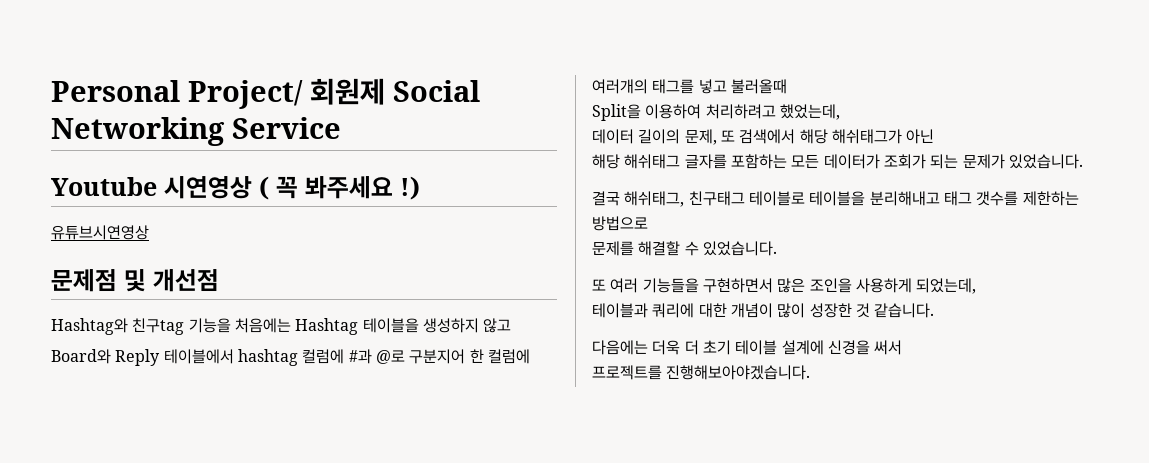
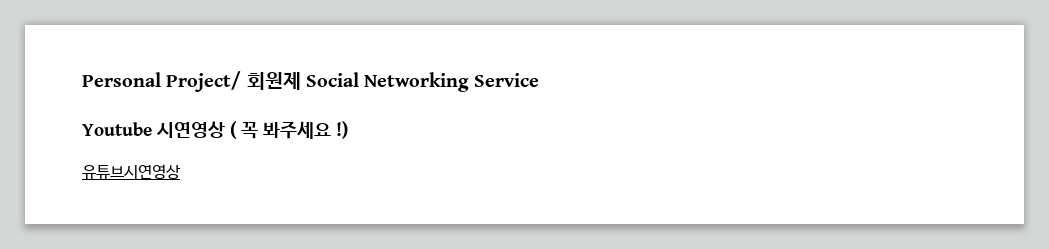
- 문제점 및 개선점
- Hashtag와 친구tag 기능을 처음에는 Hashtag 테이블을 생성하지 않고
- Board와 Reply 테이블에서 hashtag 컬럼에 #과 @로 구분지어 한 컬럼에 여러개의 태그를 넣고 불러올때
- Split을 이용하여 처리하려고 했었는데,
- 데이터 길이의 문제, 또 검색에서 해당 해쉬태그가 아닌
- 해당 해쉬태그 글자를 포함하는 모든 데이터가 조회가 되는 문제가 있었습니다.
- 결국 해쉬태그, 친구태그 테이블로 테이블을 분리해내고 태그 갯수를 제한하는 방법으로
- 문제를 해결할 수 있었습니다.
- 또 여러 기능들을 구현하면서 많은 조인을 사용하게 되었는데,
- 테이블과 쿼리에 대한 개념이 많이 성장한 것 같습니다.
- 다음에는 더욱 더 초기 테이블 설계에 신경을 써서
- 프로젝트를 진행해보아야겠습니다.

